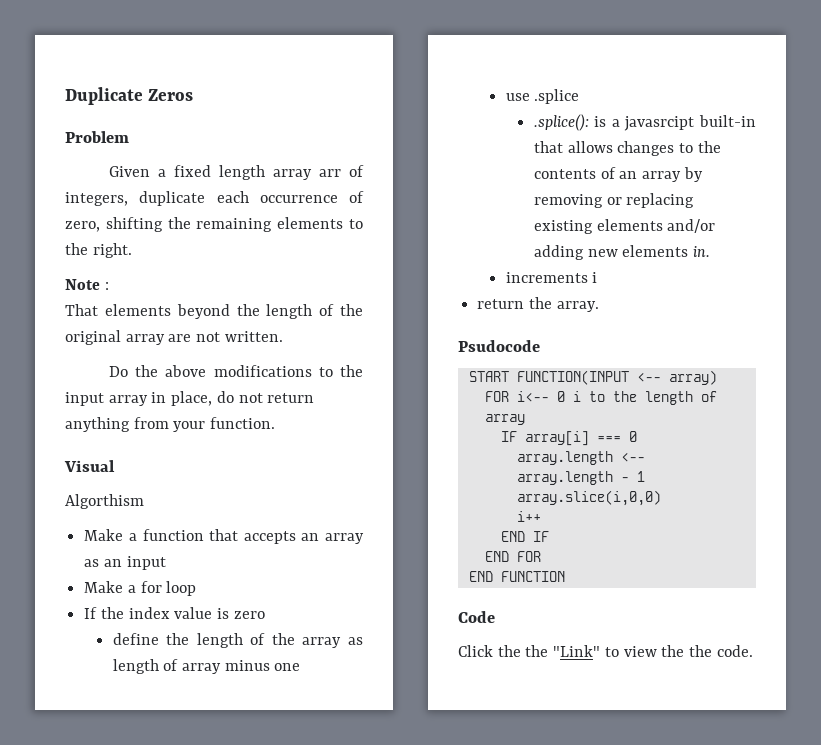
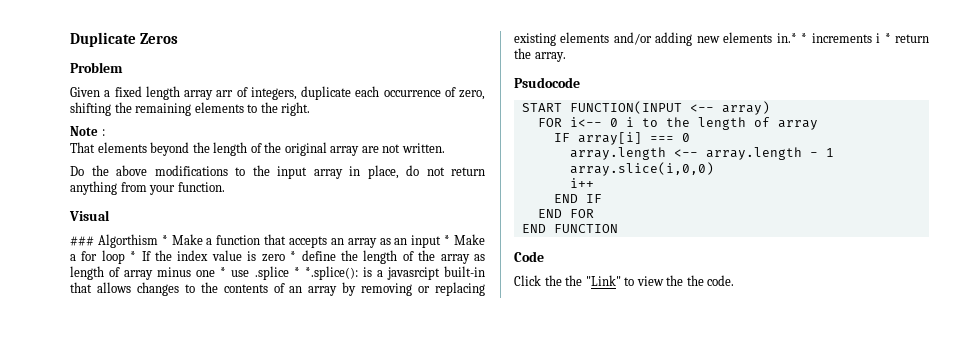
- Algorthism
- Make a function that accepts an array as an input
- Make a for loop
- If the index value is zero
- define the length of the array as length of array minus one
- use .splice
- .splice():
+ ### Algorthism * Make a function that accepts an array as an input * Make a for loop * If the index value is zero * define the length of the array as length of array minus one * use .splice * *.splice():
- is a javasrcipt built-in that allows changes to the contents of an array by removing or replacing existing elements and/or adding new elements in.
- increments i
- return the array.
+ is a javasrcipt built-in that allows changes to the contents of an array by removing or replacing existing elements and/or adding new elements in.* * increments i * return the array.

